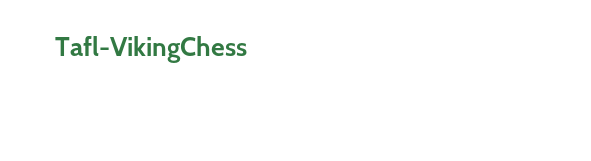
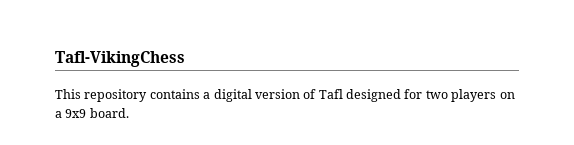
+ This repository contains a digital version of Tafl designed for two players on a 9x9 board.

